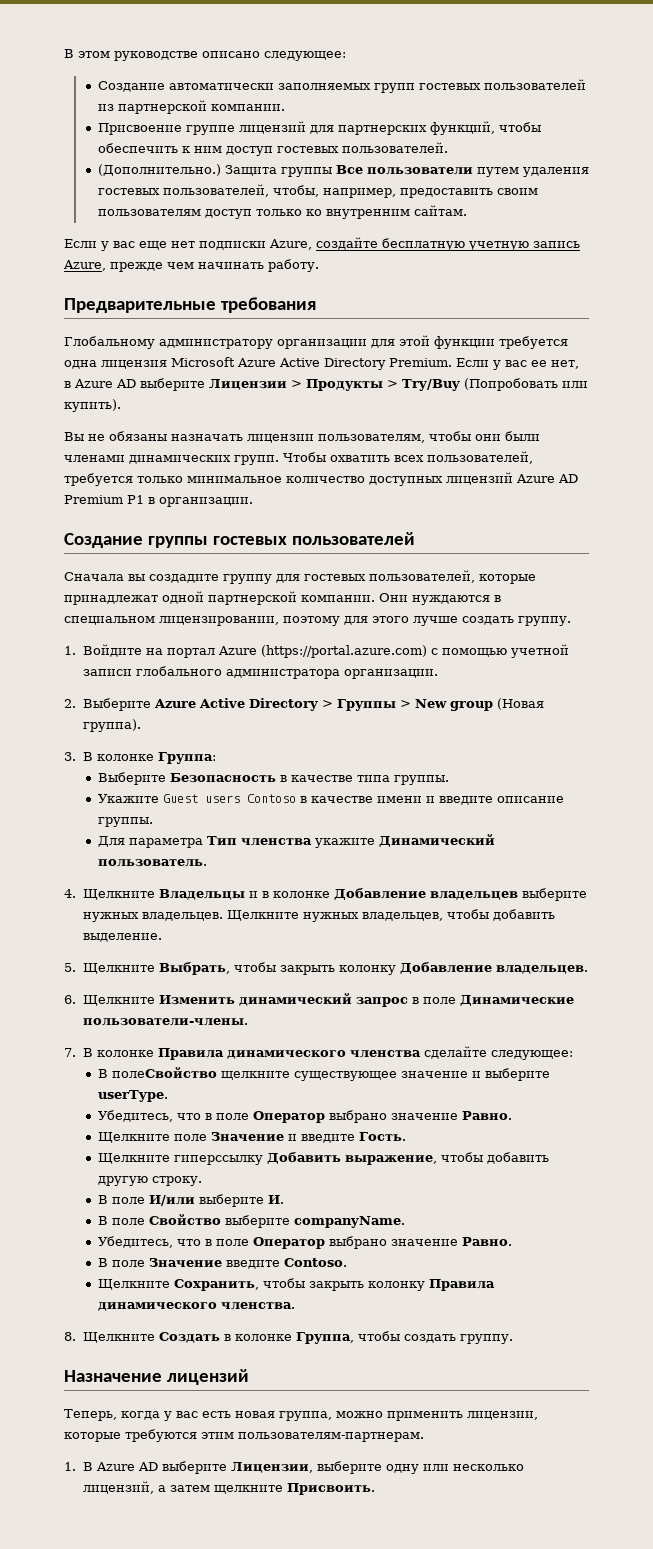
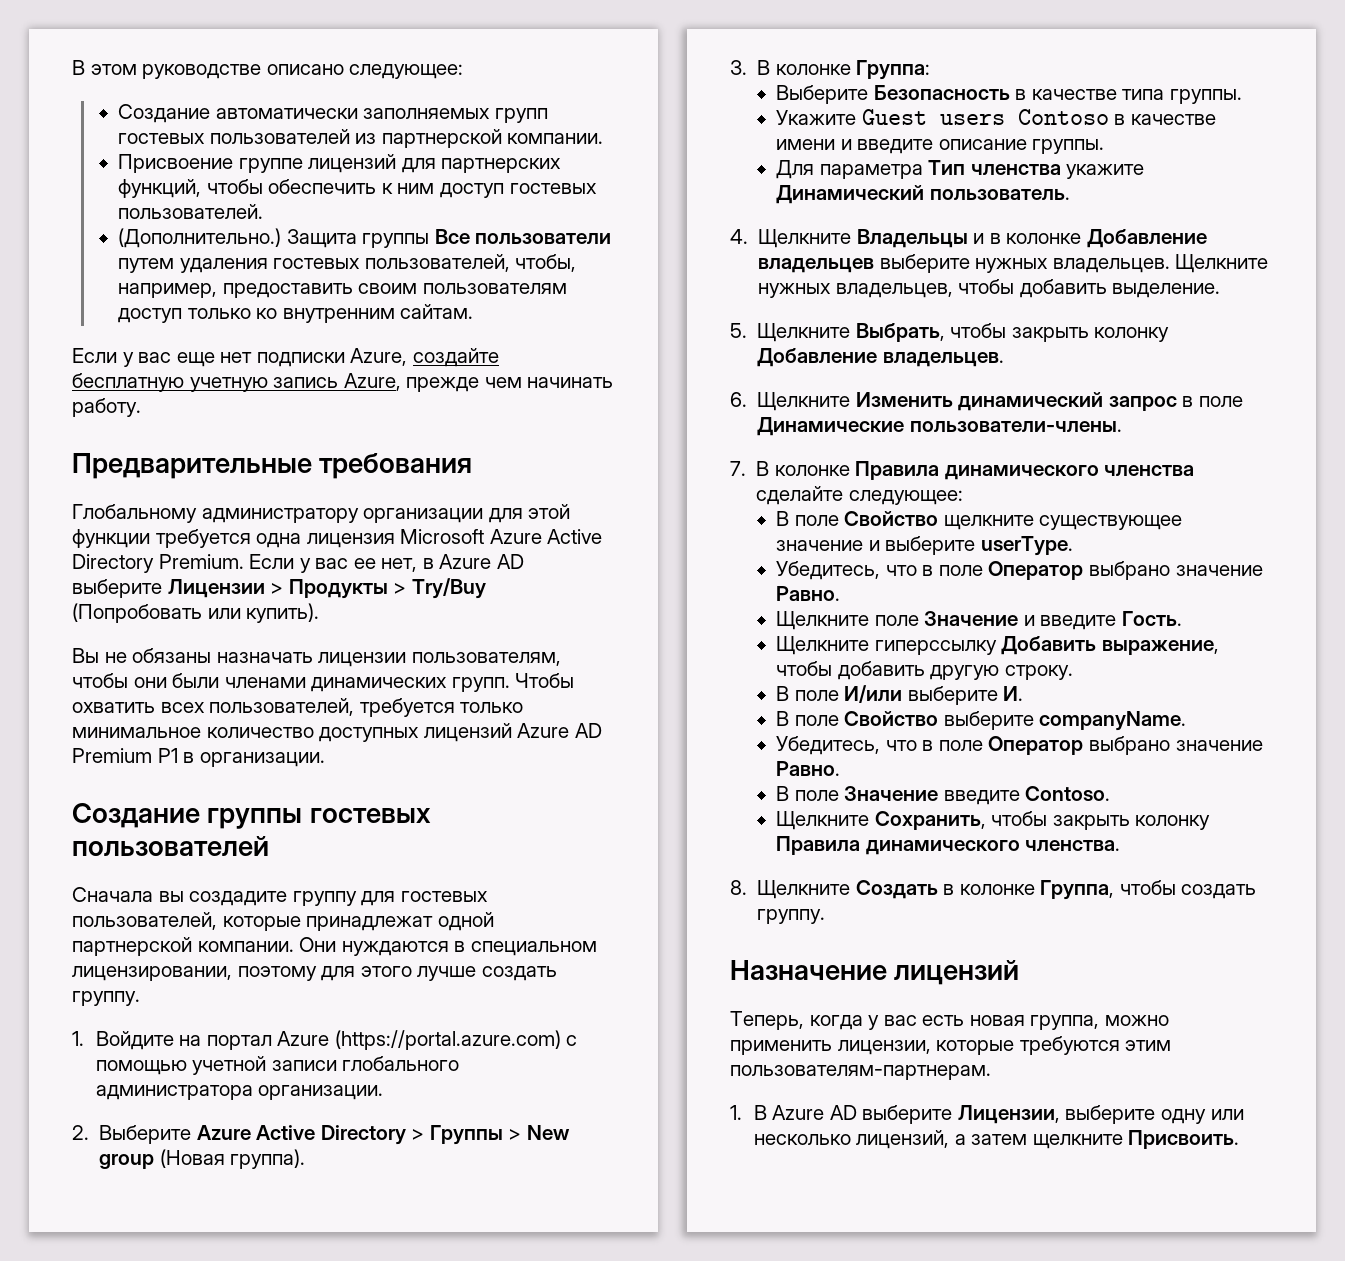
- В полеСвойство щелкните существующее значение и выберите userType.
+ В поле Свойство щелкните существующее значение и выберите userType.

